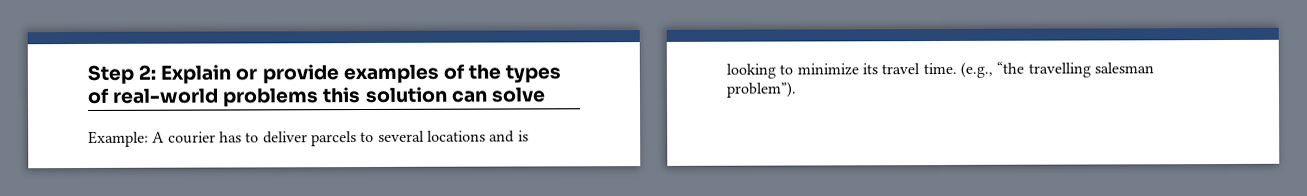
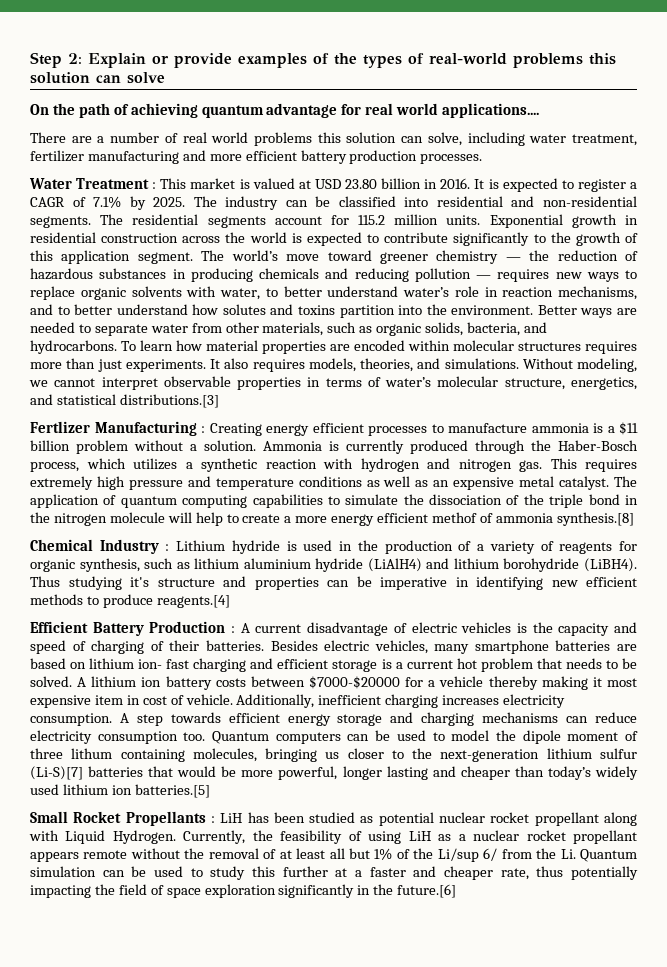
- Example: A courier has to deliver parcels to several locations and is looking to minimize its travel time. (e.g., “the travelling salesman problem”).
+ On the path of achieving quantum advantage for real world applications....
+ There are a number of real world problems this solution can solve, including water treatment, fertilizer manufacturing and more efficient battery production processes.
+ Water Treatment : This market is valued at USD 23.80 billion in 2016. It is expected to register a CAGR of 7.1% by 2025. The industry can be classified into residential and non-residential segments. The residential segments account for 115.2 million units. Exponential growth in residential construction across the world is expected to contribute significantly to the growth of this application segment. The world’s move toward greener chemistry — the reduction of hazardous substances in producing chemicals and reducing pollution — requires new ways to replace organic solvents with water, to better understand water’s role in reaction mechanisms, and to better understand how solutes and toxins partition into the environment. Better ways are needed to separate water from other materials, such as organic solids, bacteria, and hydrocarbons. To learn how material properties are encoded within molecular structures requires more than just experiments. It also requires models, theories, and simulations. Without modeling, we cannot interpret observable properties in terms of water’s molecular structure, energetics, and statistical distributions.[3]
+ Fertlizer Manufacturing : Creating energy efficient processes to manufacture ammonia is a $11 billion problem without a solution. Ammonia is currently produced through the Haber-Bosch process, which utilizes a synthetic reaction with hydrogen and nitrogen gas. This requires extremely high pressure and temperature conditions as well as an expensive metal catalyst. The application of quantum computing capabilities to simulate the dissociation of the triple bond in the nitrogen molecule will help to create a more energy efficient methof of ammonia synthesis.[8]
+ Chemical Industry : Lithium hydride is used in the production of a variety of reagents for organic synthesis, such as lithium aluminium hydride (LiAlH4) and lithium borohydride (LiBH4). Thus studying it's structure and properties can be imperative in identifying new efficient methods to produce reagents.[4]
+ Efficient Battery Production : A current disadvantage of electric vehicles is the capacity and speed of charging of their batteries. Besides electric vehicles, many smartphone batteries are based on lithium ion- fast charging and efficient storage is a current hot problem that needs to be solved. A lithium ion battery costs between $7000-$20000 for a vehicle thereby making it most expensive item in cost of vehicle. Additionally, inefficient charging increases electricity consumption. A step towards efficient energy storage and charging mechanisms can reduce electricity consumption too. Quantum computers can be used to model the dipole moment of three lithum containing molecules, bringing us closer to the next-generation lithium sulfur (Li-S)[7] batteries that would be more powerful, longer lasting and cheaper than today’s widely used lithium ion batteries.[5]
+ Small Rocket Propellants : LiH has been studied as potential nuclear rocket propellant along with Liquid Hydrogen. Currently, the feasibility of using LiH as a nuclear rocket propellant appears remote without the removal of at least all but 1% of the Li/sup 6/ from the Li. Quantum simulation can be used to study this further at a faster and cheaper rate, thus potentially impacting the field of space exploration significantly in the future.[6]

